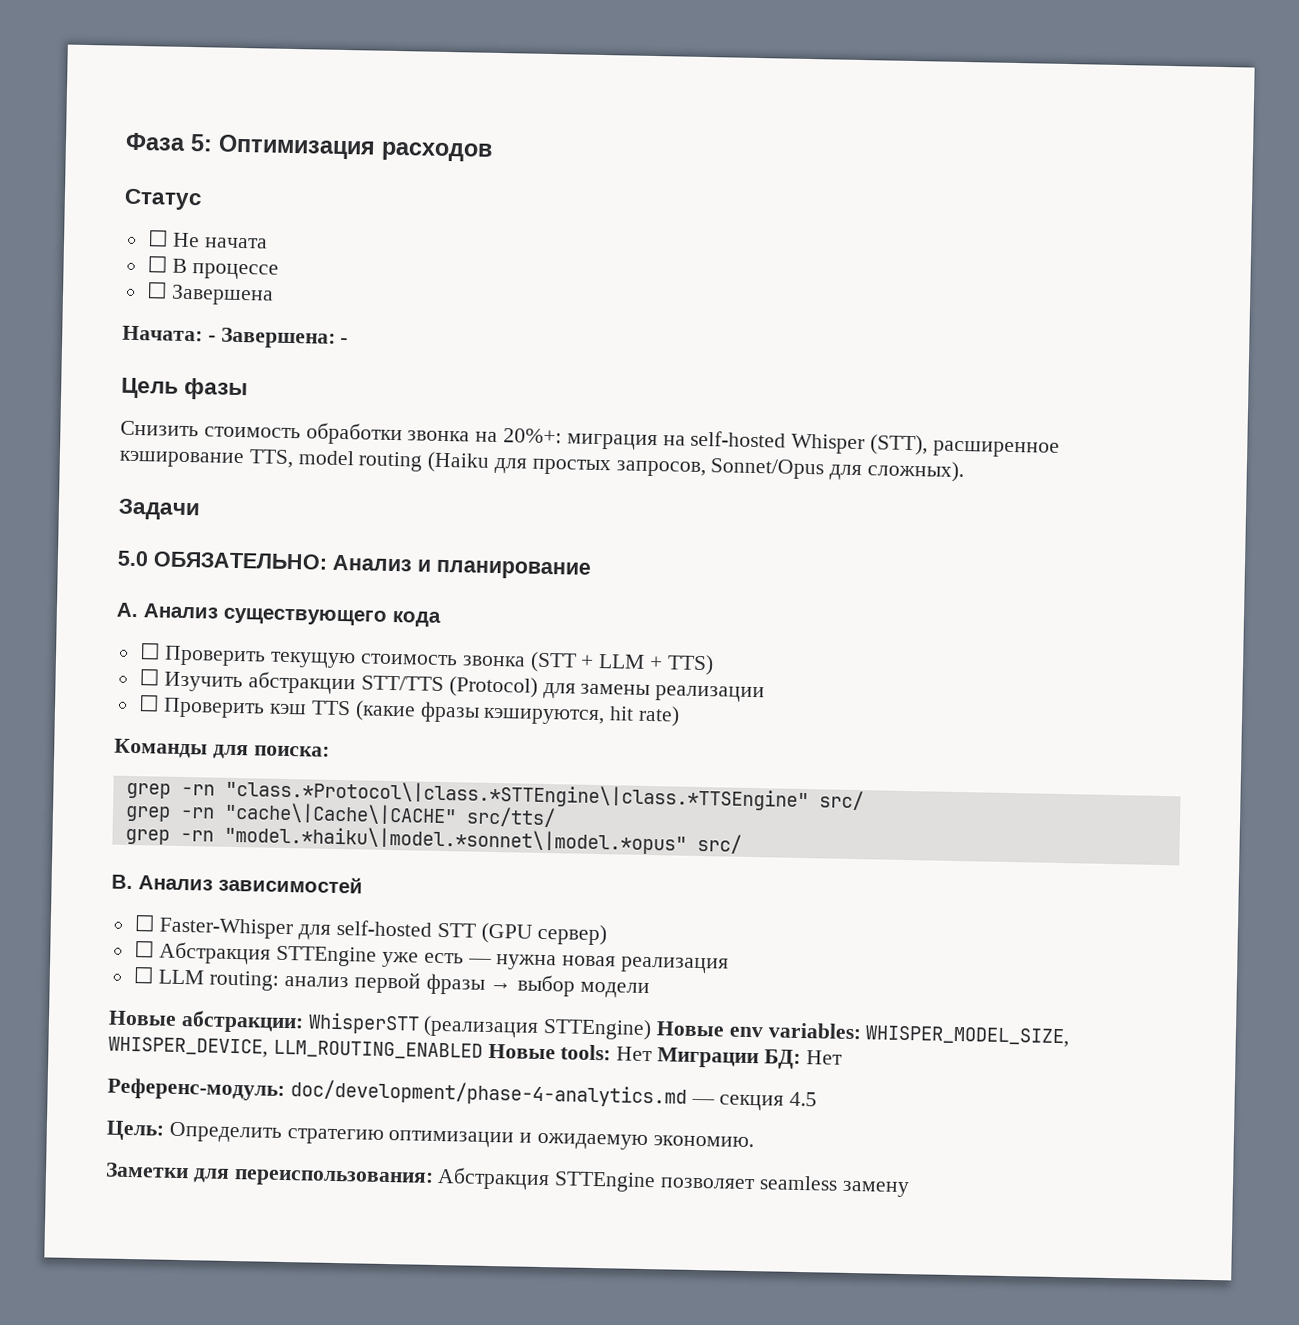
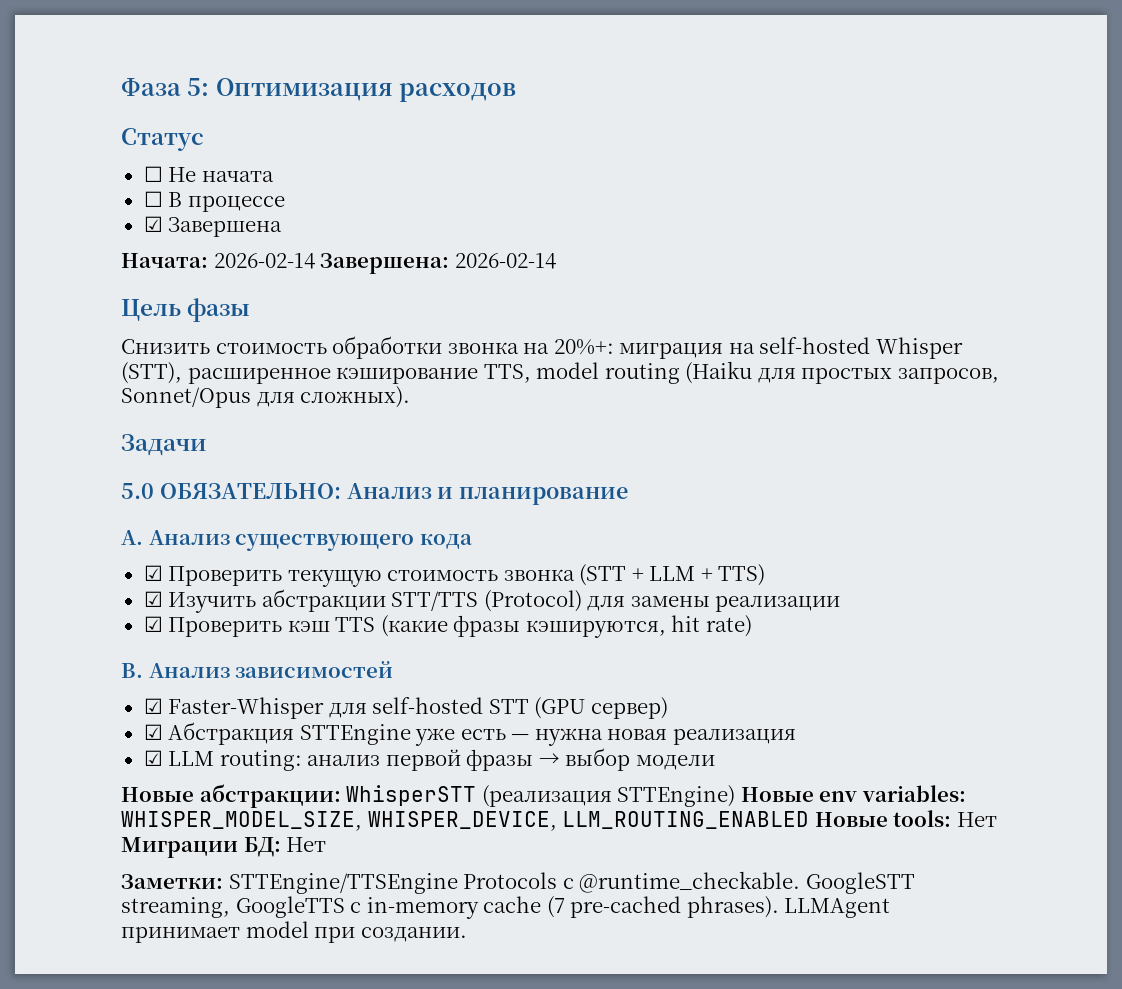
- ☐ Завершена
+ ☑ Завершена
- Начата: - Завершена: -
+ Начата: 2026-02-14 Завершена: 2026-02-14
- ☐ Проверить текущую стоимость звонка (STT + LLM + TTS)
+ ☑ Проверить текущую стоимость звонка (STT + LLM + TTS)
- ☐ Изучить абстракции STT/TTS (Protocol) для замены реализации
+ ☑ Изучить абстракции STT/TTS (Protocol) для замены реализации
- ☐ Проверить кэш TTS (какие фразы кэшируются, hit rate)
+ ☑ Проверить кэш TTS (какие фразы кэшируются, hit rate)
- Команды для поиска:
- grep -rn "class.*Protocol\|class.*STTEngine\|class.*TTSEngine" src/
- grep -rn "cache\|Cache\|CACHE" src/tts/
- grep -rn "model.*haiku\|model.*sonnet\|model.*opus" src/
- ☐ Faster-Whisper для self-hosted STT (GPU сервер)
+ ☑ Faster-Whisper для self-hosted STT (GPU сервер)
- ☐ Абстракция STTEngine уже есть — нужна новая реализация
+ ☑ Абстракция STTEngine уже есть — нужна новая реализация
- ☐ LLM routing: анализ первой фразы → выбор модели
+ ☑ LLM routing: анализ первой фразы → выбор модели
- Референс-модуль: doc/development/phase-4-analytics.md — секция 4.5
- Цель: Определить стратегию оптимизации и ожидаемую экономию.
- Заметки для переиспользования: Абстракция STTEngine позволяет seamless замену
+ Заметки: STTEngine/TTSEngine Protocols с @runtime_checkable. GoogleSTT streaming, GoogleTTS с in-memory cache (7 pre-cached phrases). LLMAgent принимает model при создании.

